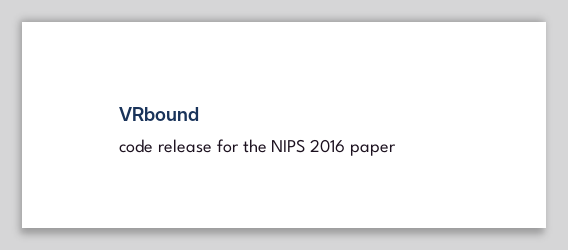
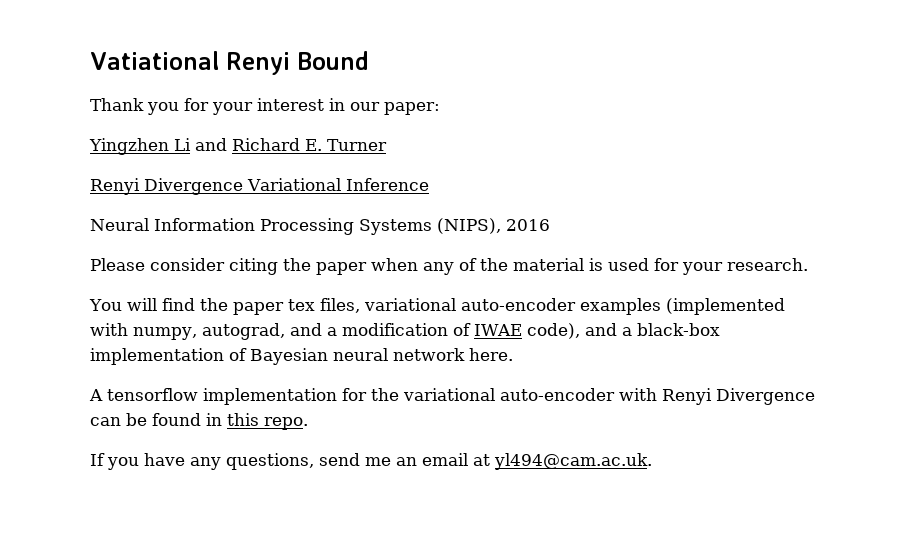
- VRbound
- code release for the NIPS 2016 paper
+ Vatiational Renyi Bound
+ Thank you for your interest in our paper:
+ Yingzhen Li and Richard E. Turner
+ Renyi Divergence Variational Inference
+ Neural Information Processing Systems (NIPS), 2016
+ Please consider citing the paper when any of the material is used for your research.
+ You will find the paper tex files, variational auto-encoder examples (implemented with numpy, autograd, and a modification of IWAE code), and a black-box implementation of Bayesian neural network here.
+ A tensorflow implementation for the variational auto-encoder with Renyi Divergence can be found in this repo.
+ If you have any questions, send me an email at yl494@cam.ac.uk.

